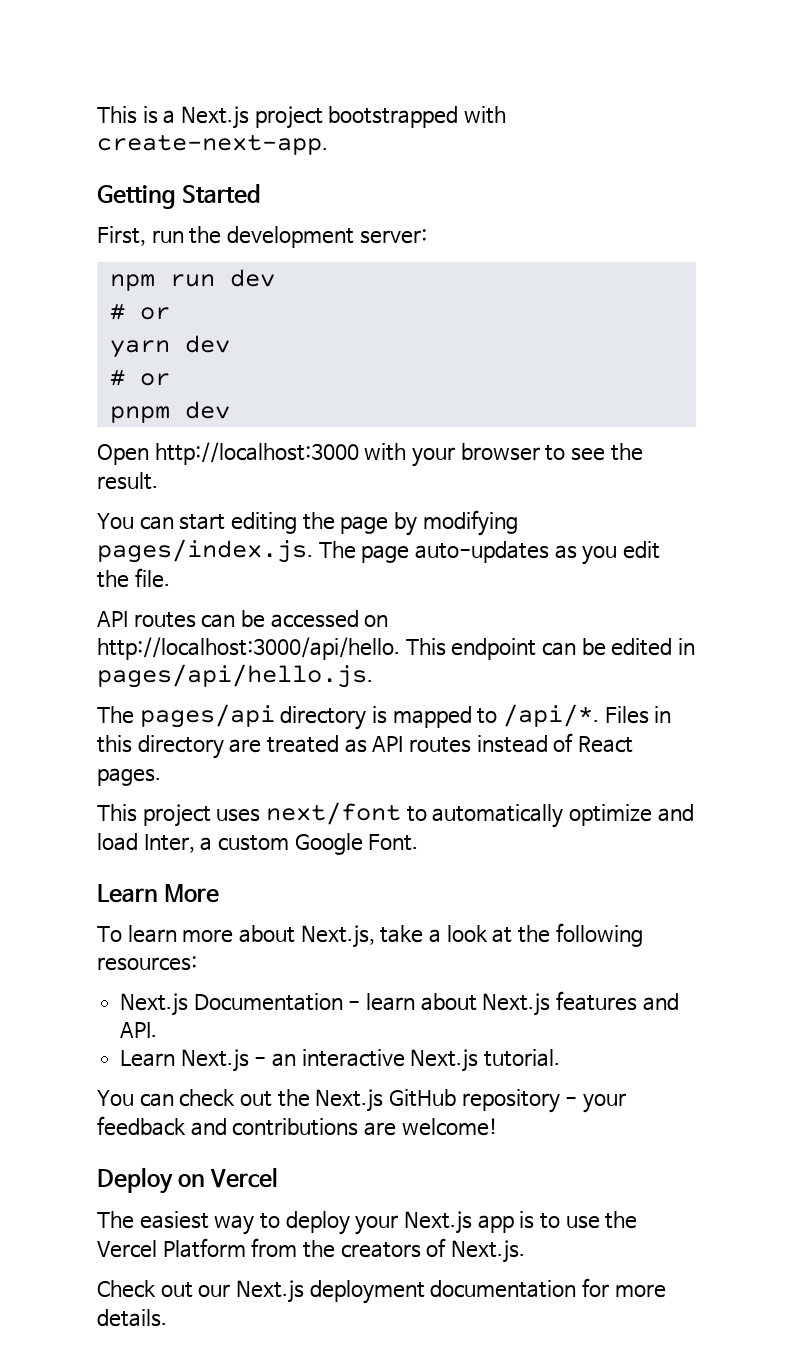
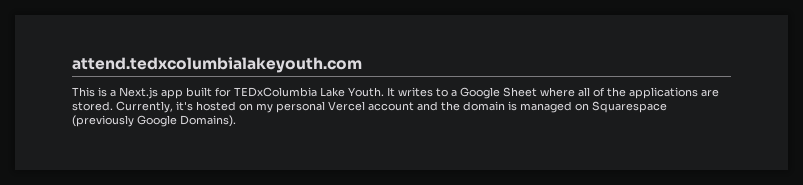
+ attend.tedxcolumbialakeyouth.com
- This is a Next.js project bootstrapped with create-next-app.
- Getting Started
- First, run the development server:
- npm run dev
- # or
- yarn dev
- # or
- pnpm dev
- Open http://localhost:3000 with your browser to see the result.
- You can start editing the page by modifying pages/index.js. The page auto-updates as you edit the file.
- API routes can be accessed on http://localhost:3000/api/hello. This endpoint can be edited in pages/api/hello.js.
- The pages/api directory is mapped to /api/*. Files in this directory are treated as API routes instead of React pages.
- This project uses next/font to automatically optimize and load Inter, a custom Google Font.
- Learn More
- To learn more about Next.js, take a look at the following resources:
- Next.js Documentation - learn about Next.js features and API.
- Learn Next.js - an interactive Next.js tutorial.
- You can check out the Next.js GitHub repository - your feedback and contributions are welcome!
- Deploy on Vercel
- The easiest way to deploy your Next.js app is to use the Vercel Platform from the creators of Next.js.
- Check out our Next.js deployment documentation for more details.
+ This is a Next.js app built for TEDxColumbia Lake Youth. It writes to a Google Sheet where all of the applications are stored. Currently, it's hosted on my personal Vercel account and the domain is managed on Squarespace (previously Google Domains).

